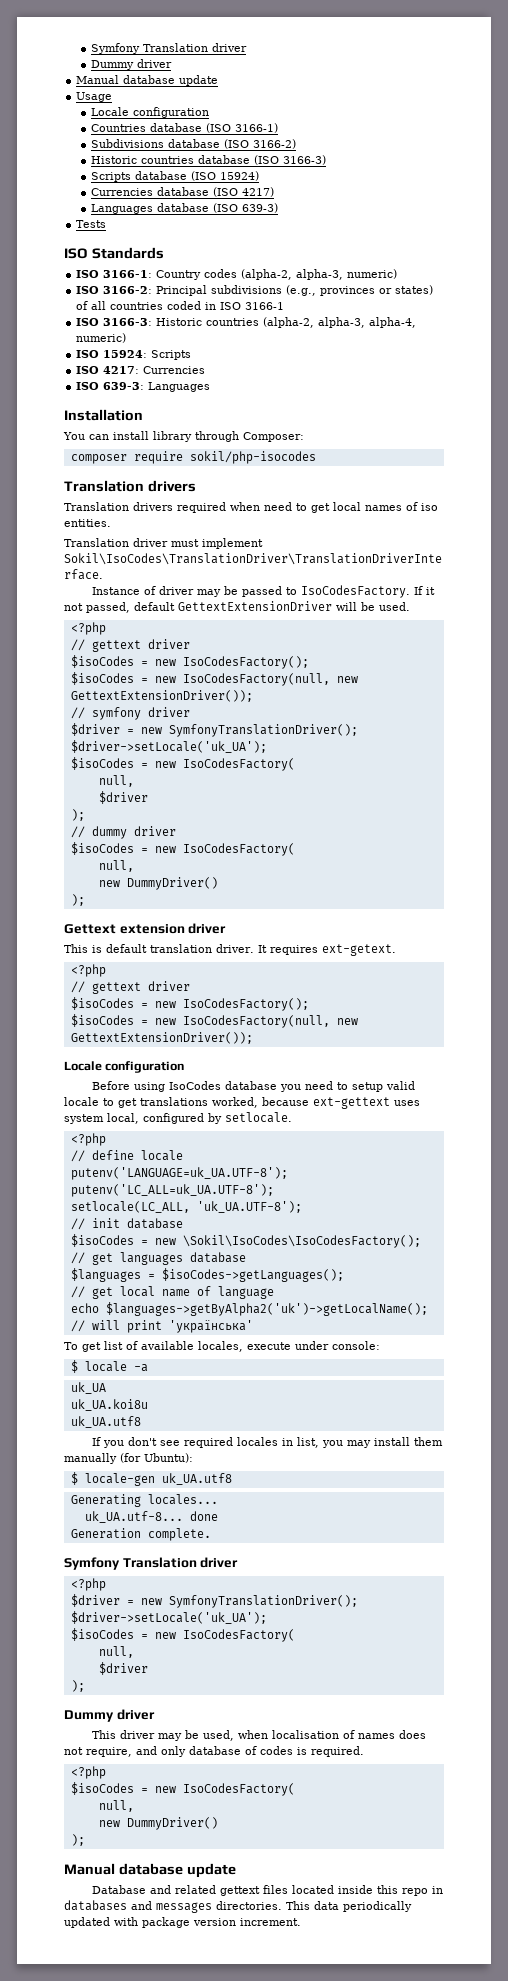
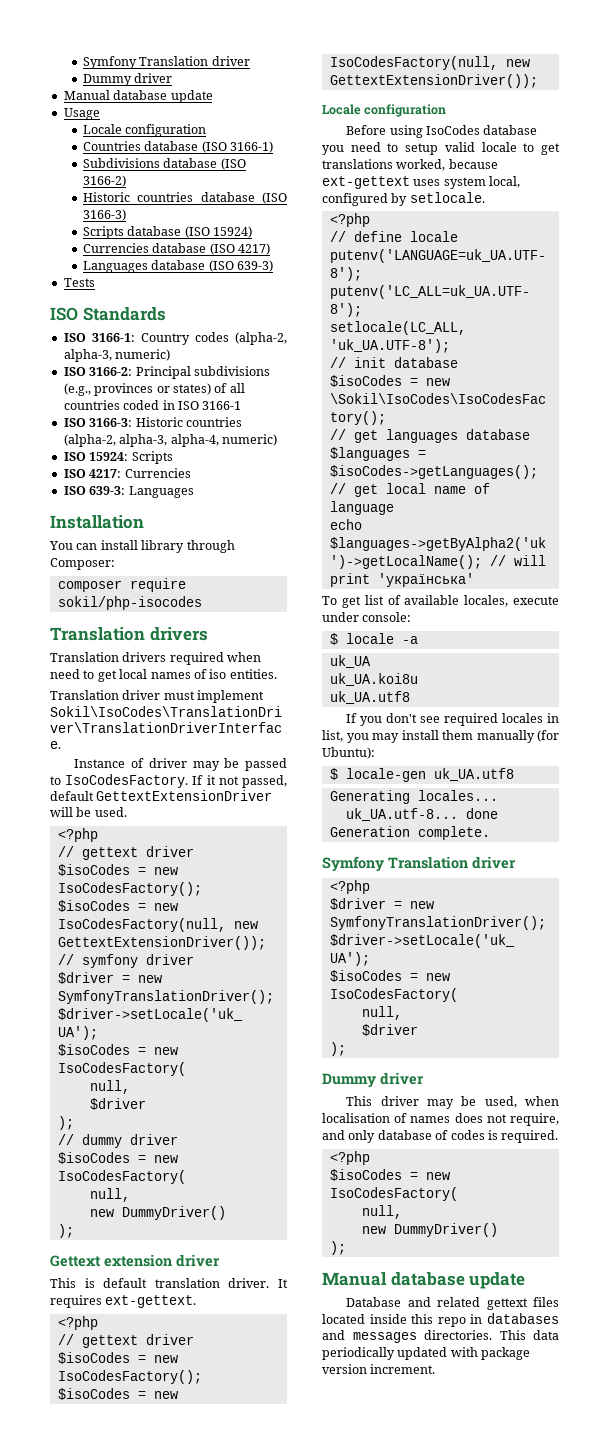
- It requires ext-getext.
+ It requires ext-gettext.

